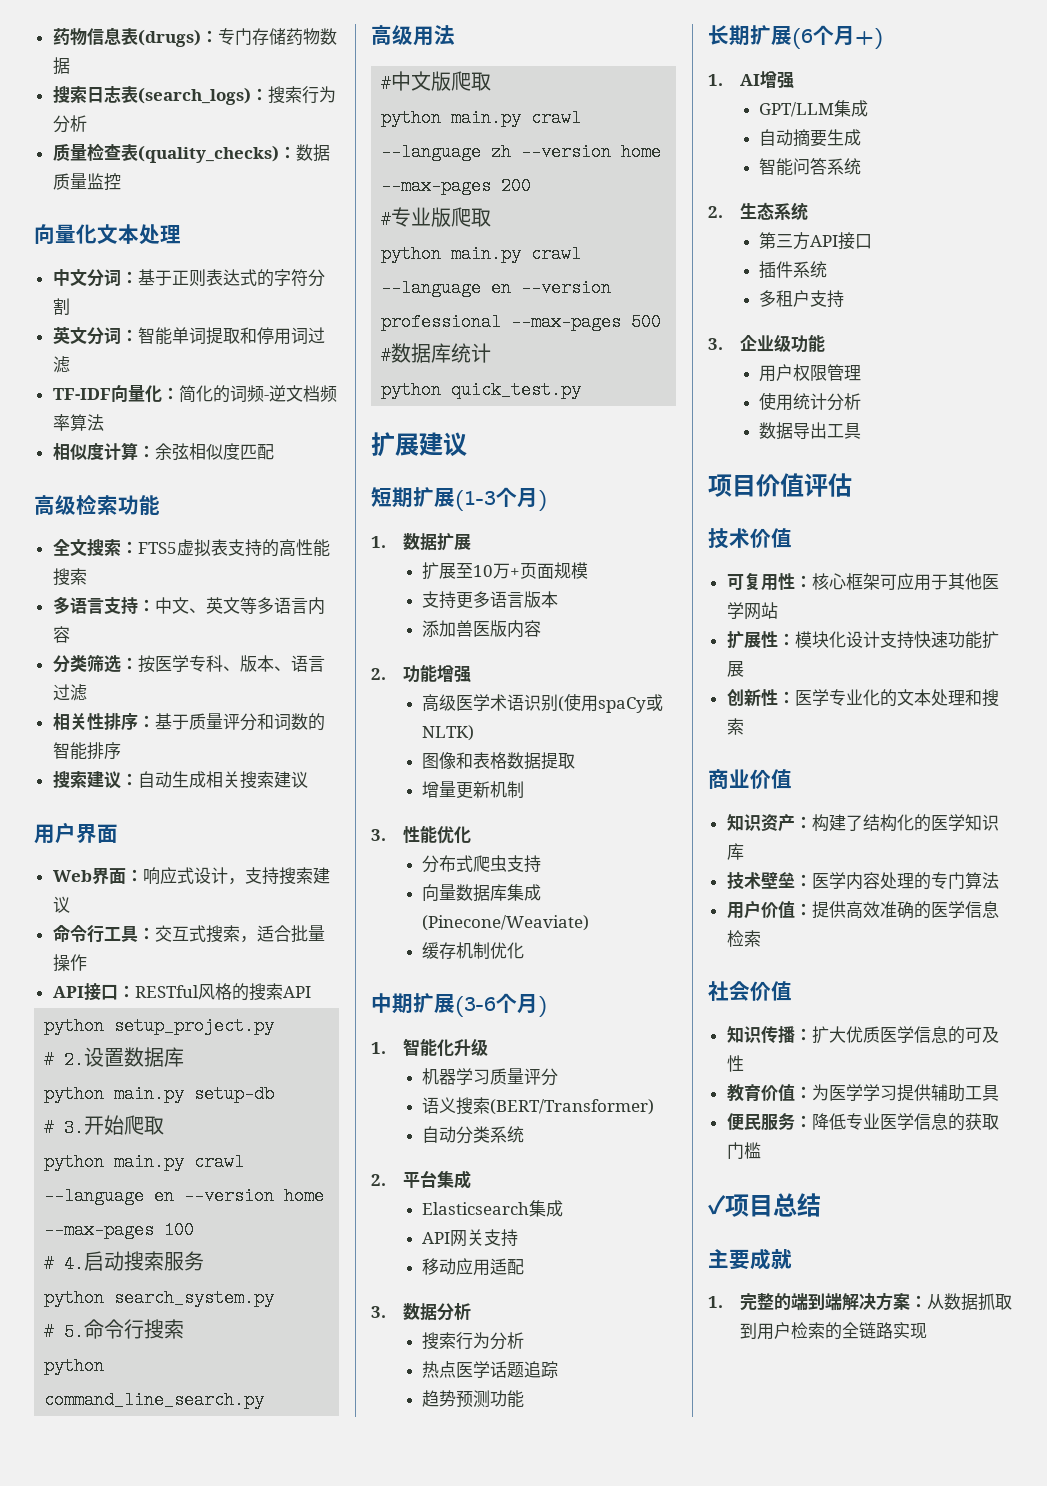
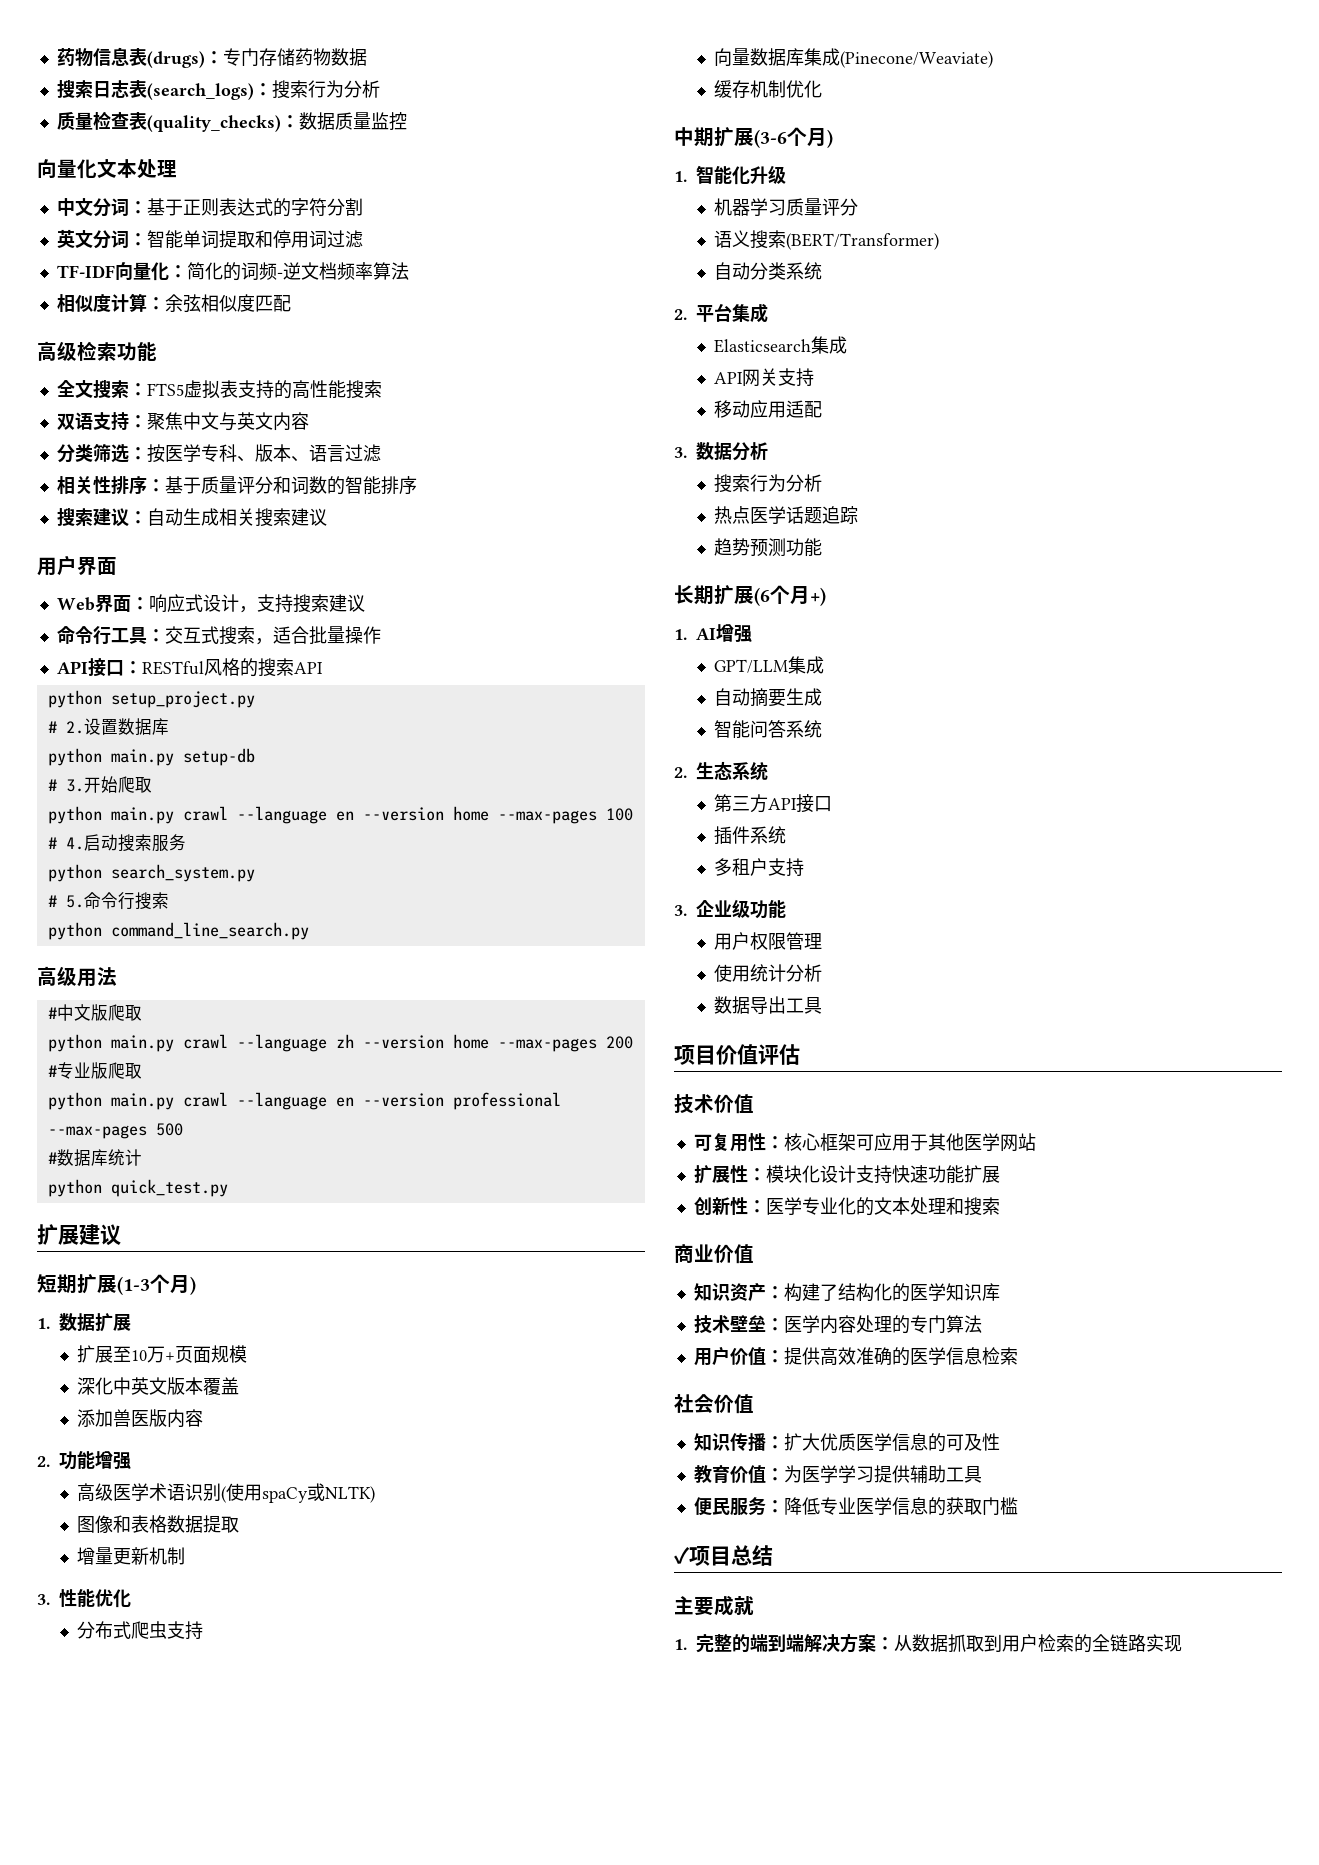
- 多语言支持：中文、英文等多语言内容
+ 双语支持：聚焦中文与英文内容
- 支持更多语言版本
+ 深化中英文版本覆盖

